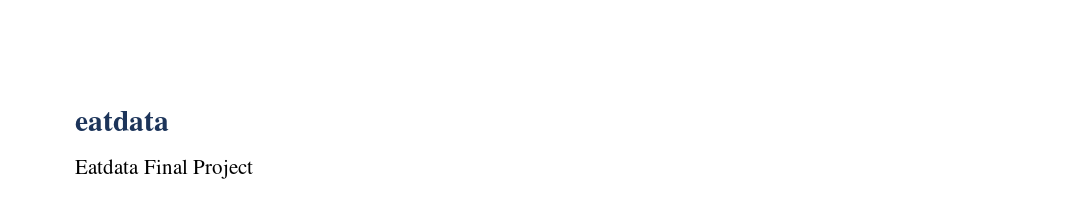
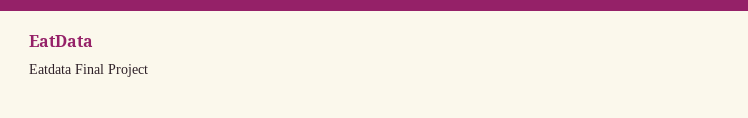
- eatdata
+ EatData

